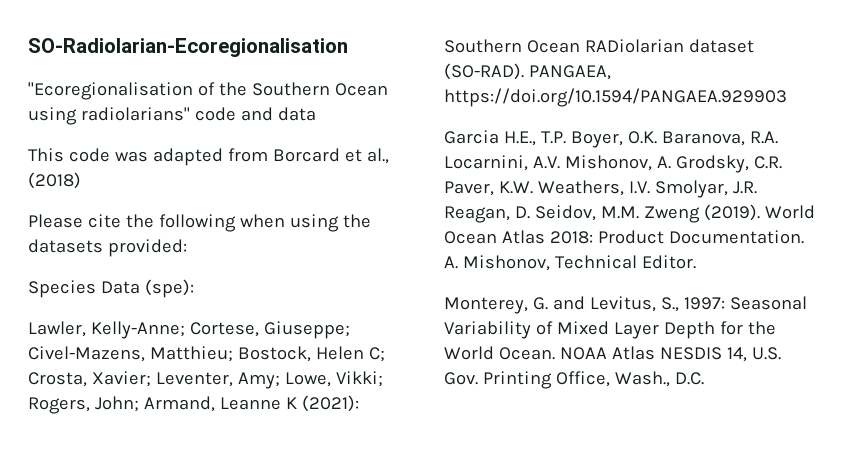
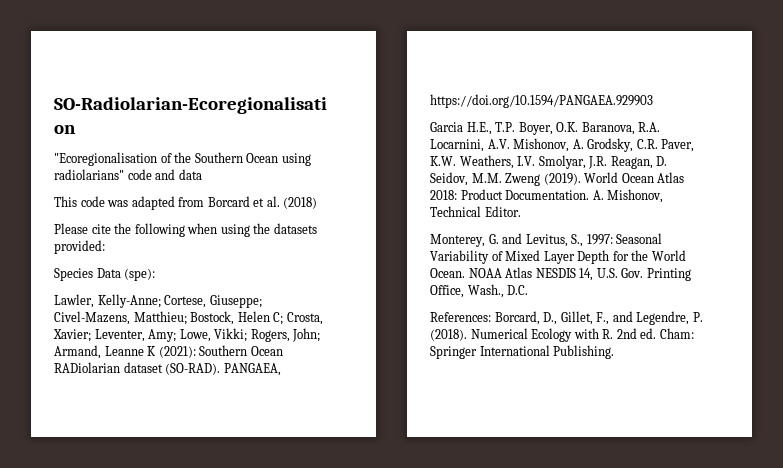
- This code was adapted from Borcard et al., (2018)
+ This code was adapted from Borcard et al. (2018)
+ References: Borcard, D., Gillet, F., and Legendre, P. (2018). Numerical Ecology with R. 2nd ed. Cham: Springer International Publishing.

